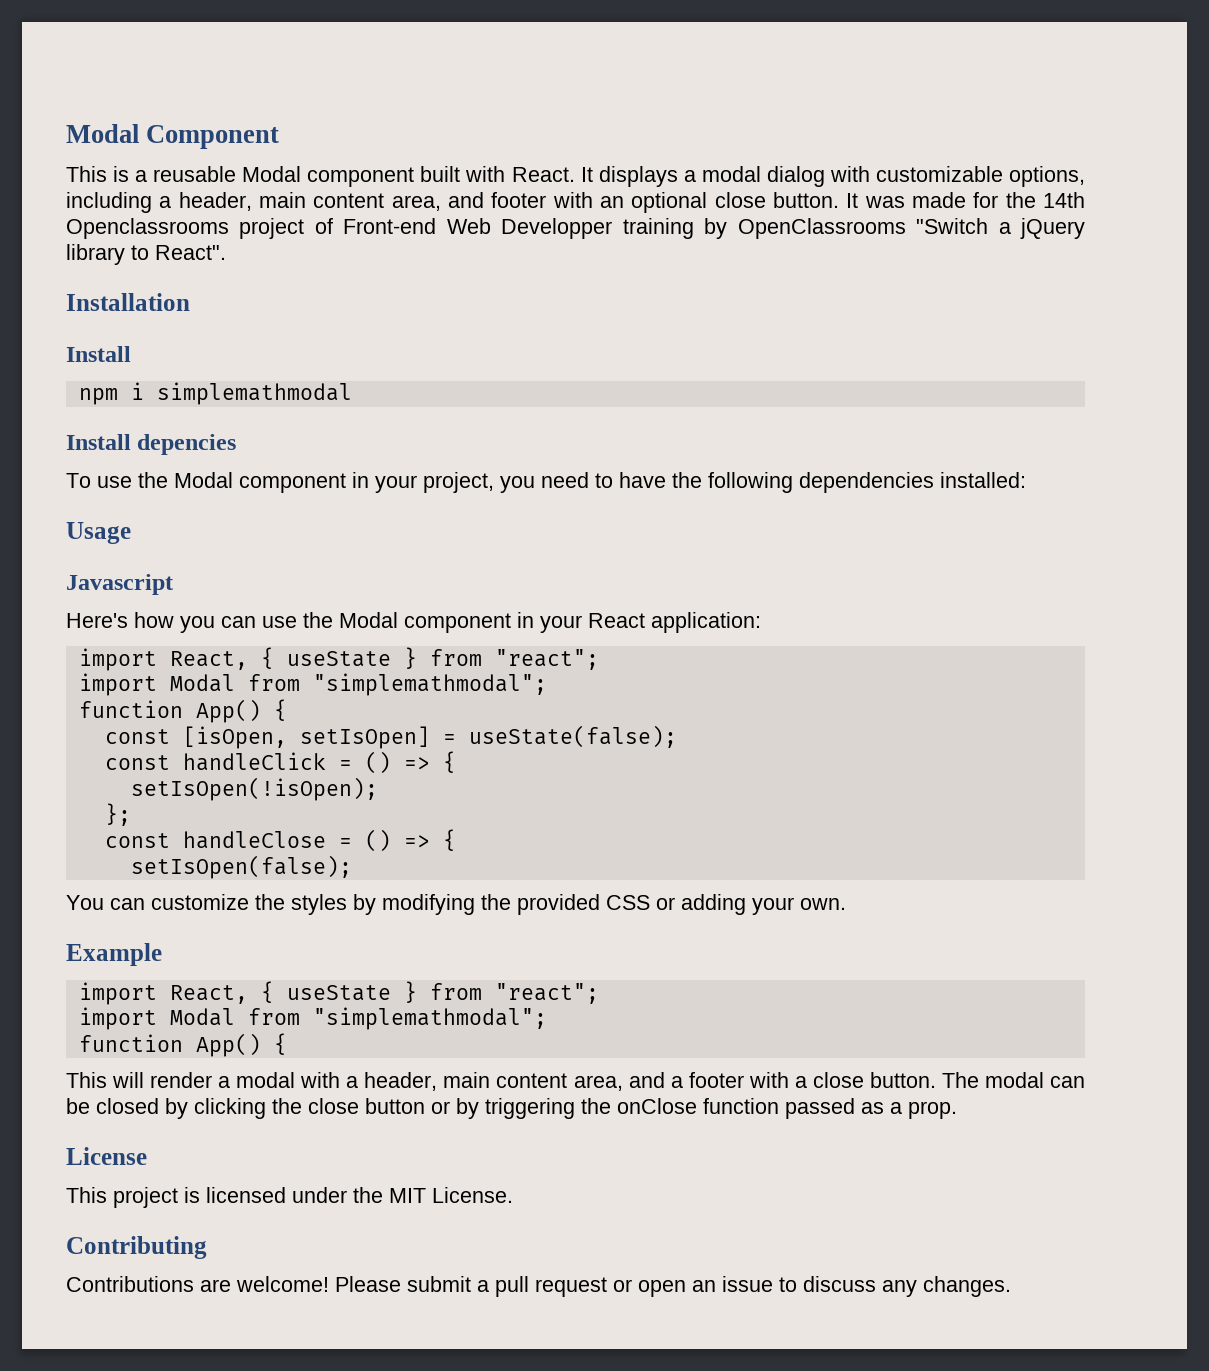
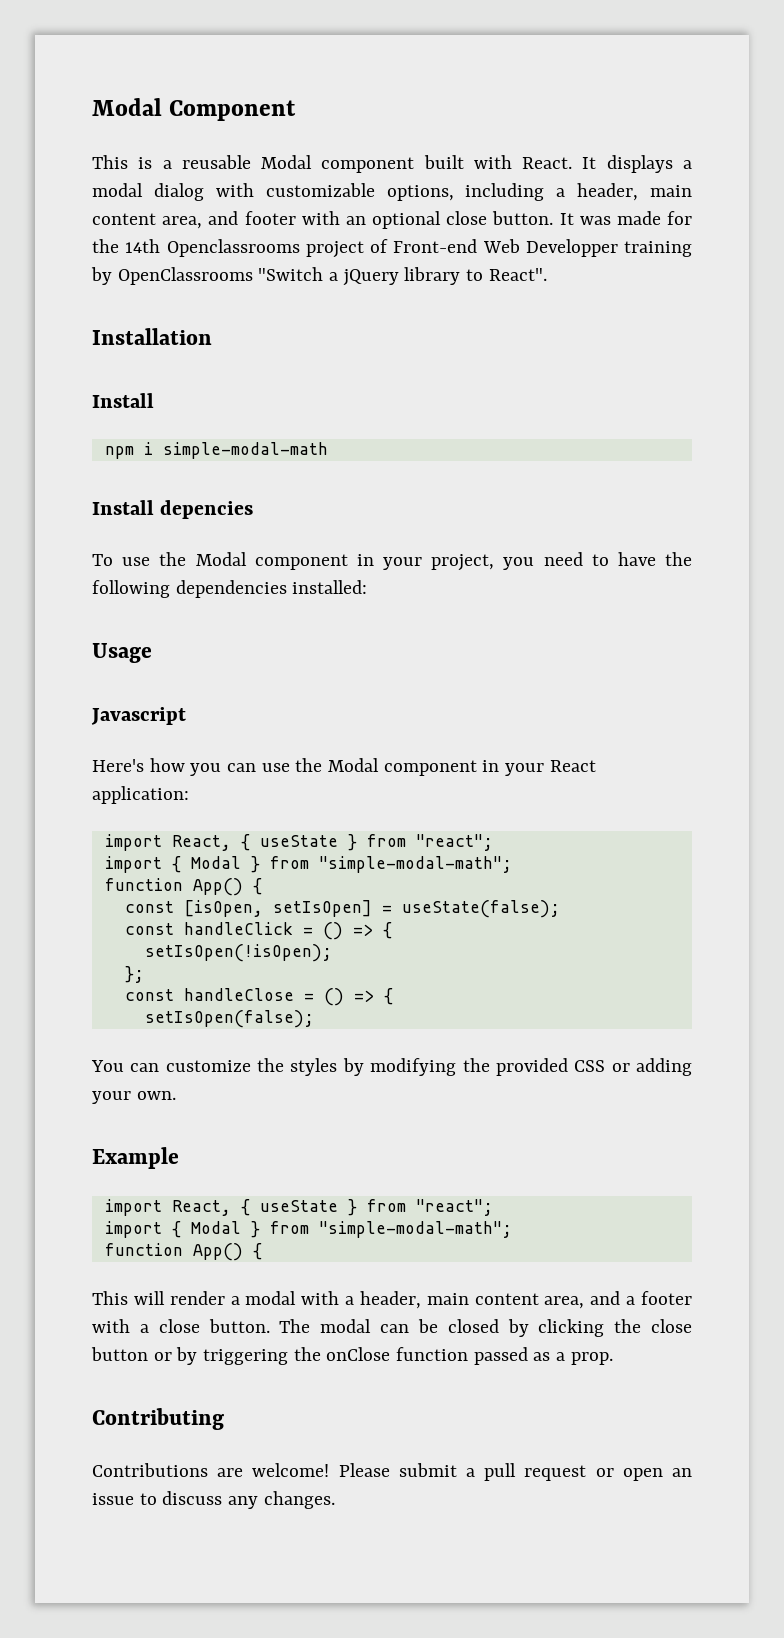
- npm i simplemathmodal
+ npm i simple-modal-math
  Here's how you can use the Modal component in your React application:
  import React, { useState } from "react";
- import Modal from "simplemathmodal";
+ import { Modal } from "simple-modal-math";
  Example
  import React, { useState } from "react";
- import Modal from "simplemathmodal";
+ import { Modal } from "simple-modal-math";
- License
- This project is licensed under the MIT License.

